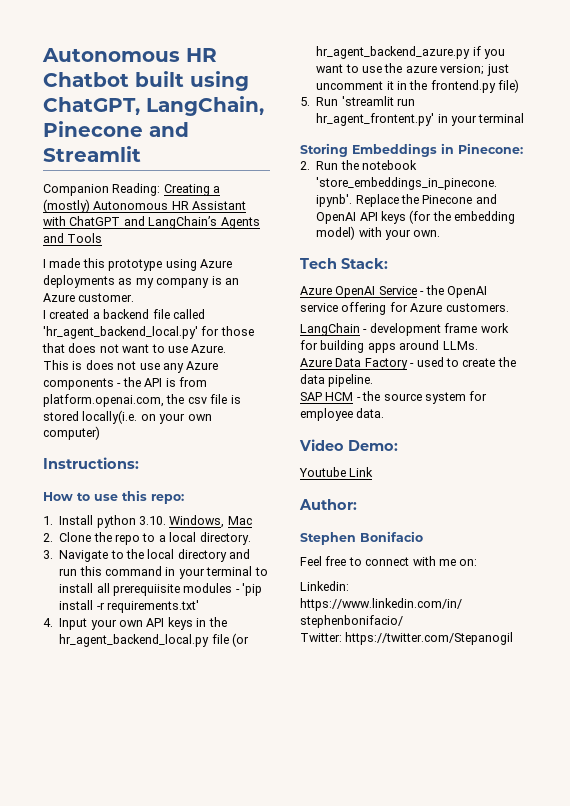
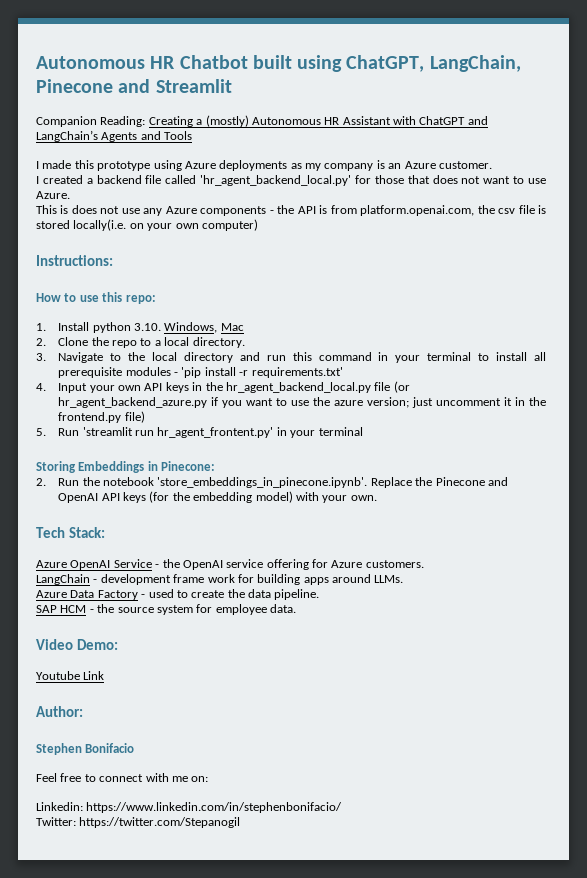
- 3. Navigate to the local directory and run this command in your terminal to install all prerequiisite modules - 'pip install -r requirements.txt'
+ 3. Navigate to the local directory and run this command in your terminal to install all prerequisite modules - 'pip install -r requirements.txt'

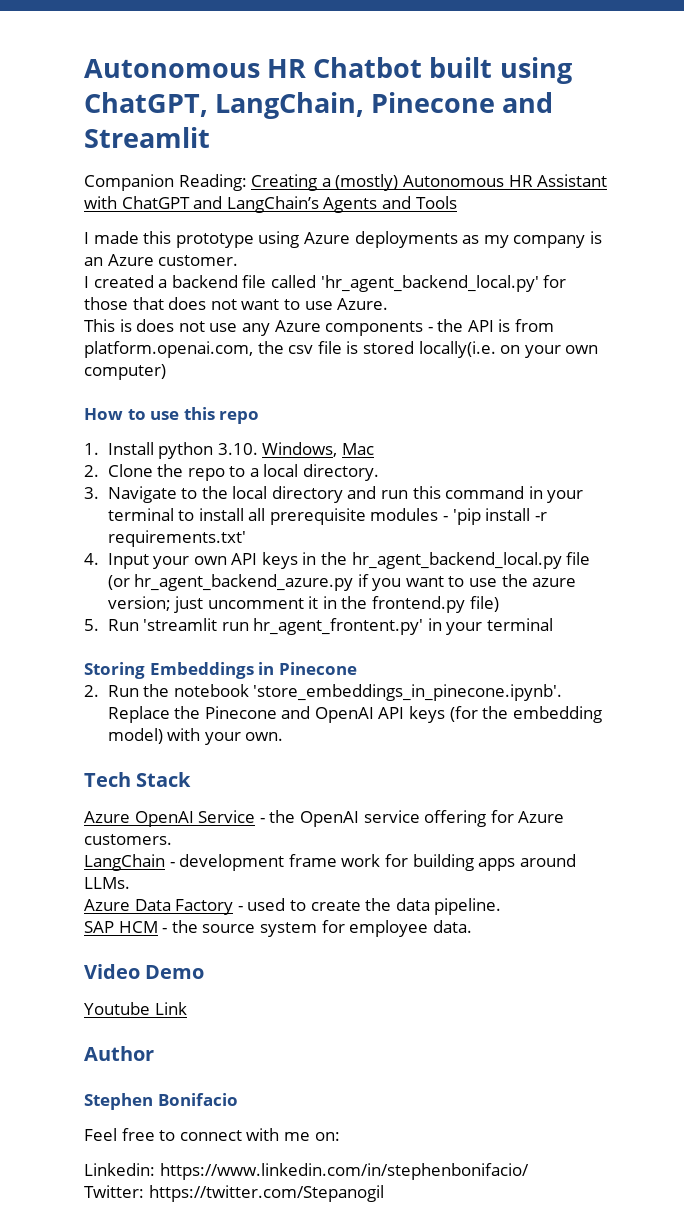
- Instructions:
- How to use this repo:
+ How to use this repo
- Storing Embeddings in Pinecone:
+ Storing Embeddings in Pinecone
- Tech Stack:
+ Tech Stack
- Video Demo:
+ Video Demo
- Author:
+ Author

